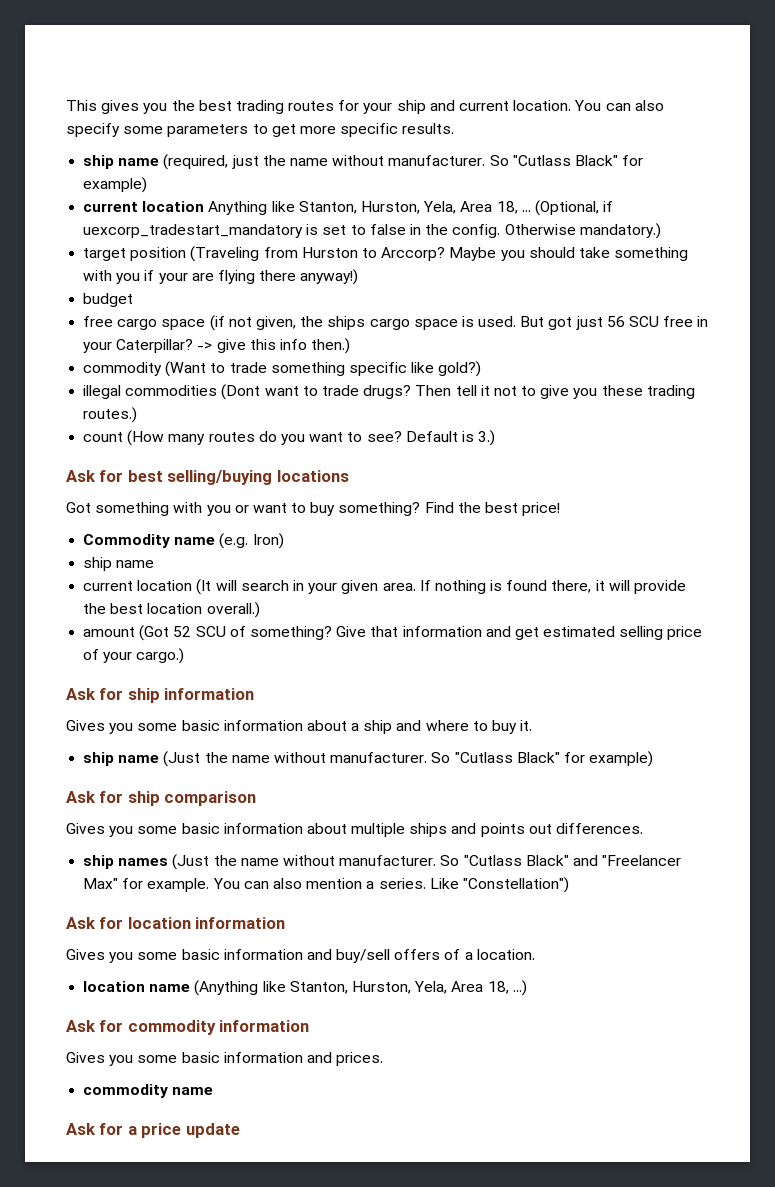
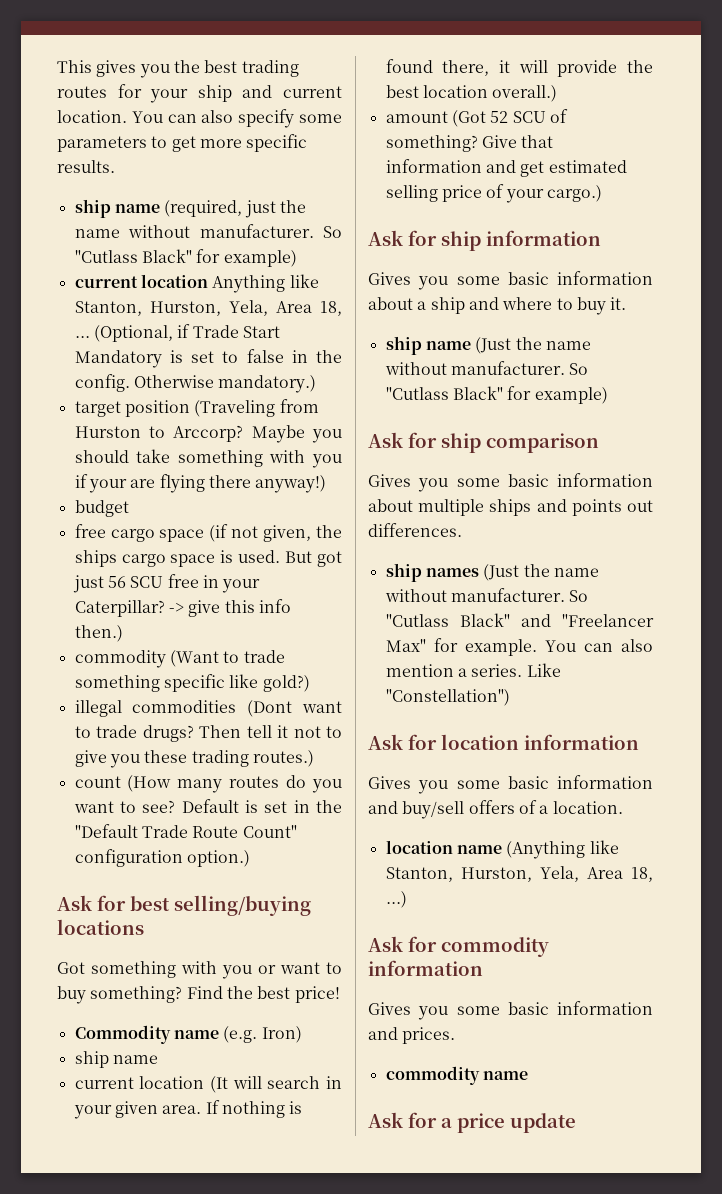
- (Optional, if uexcorp_tradestart_mandatory is set to false in the config.
+ (Optional, if Trade Start Mandatory is set to false in the config.
- Default is 3.)
+ Default is set in the "Default Trade Route Count" configuration option.)

